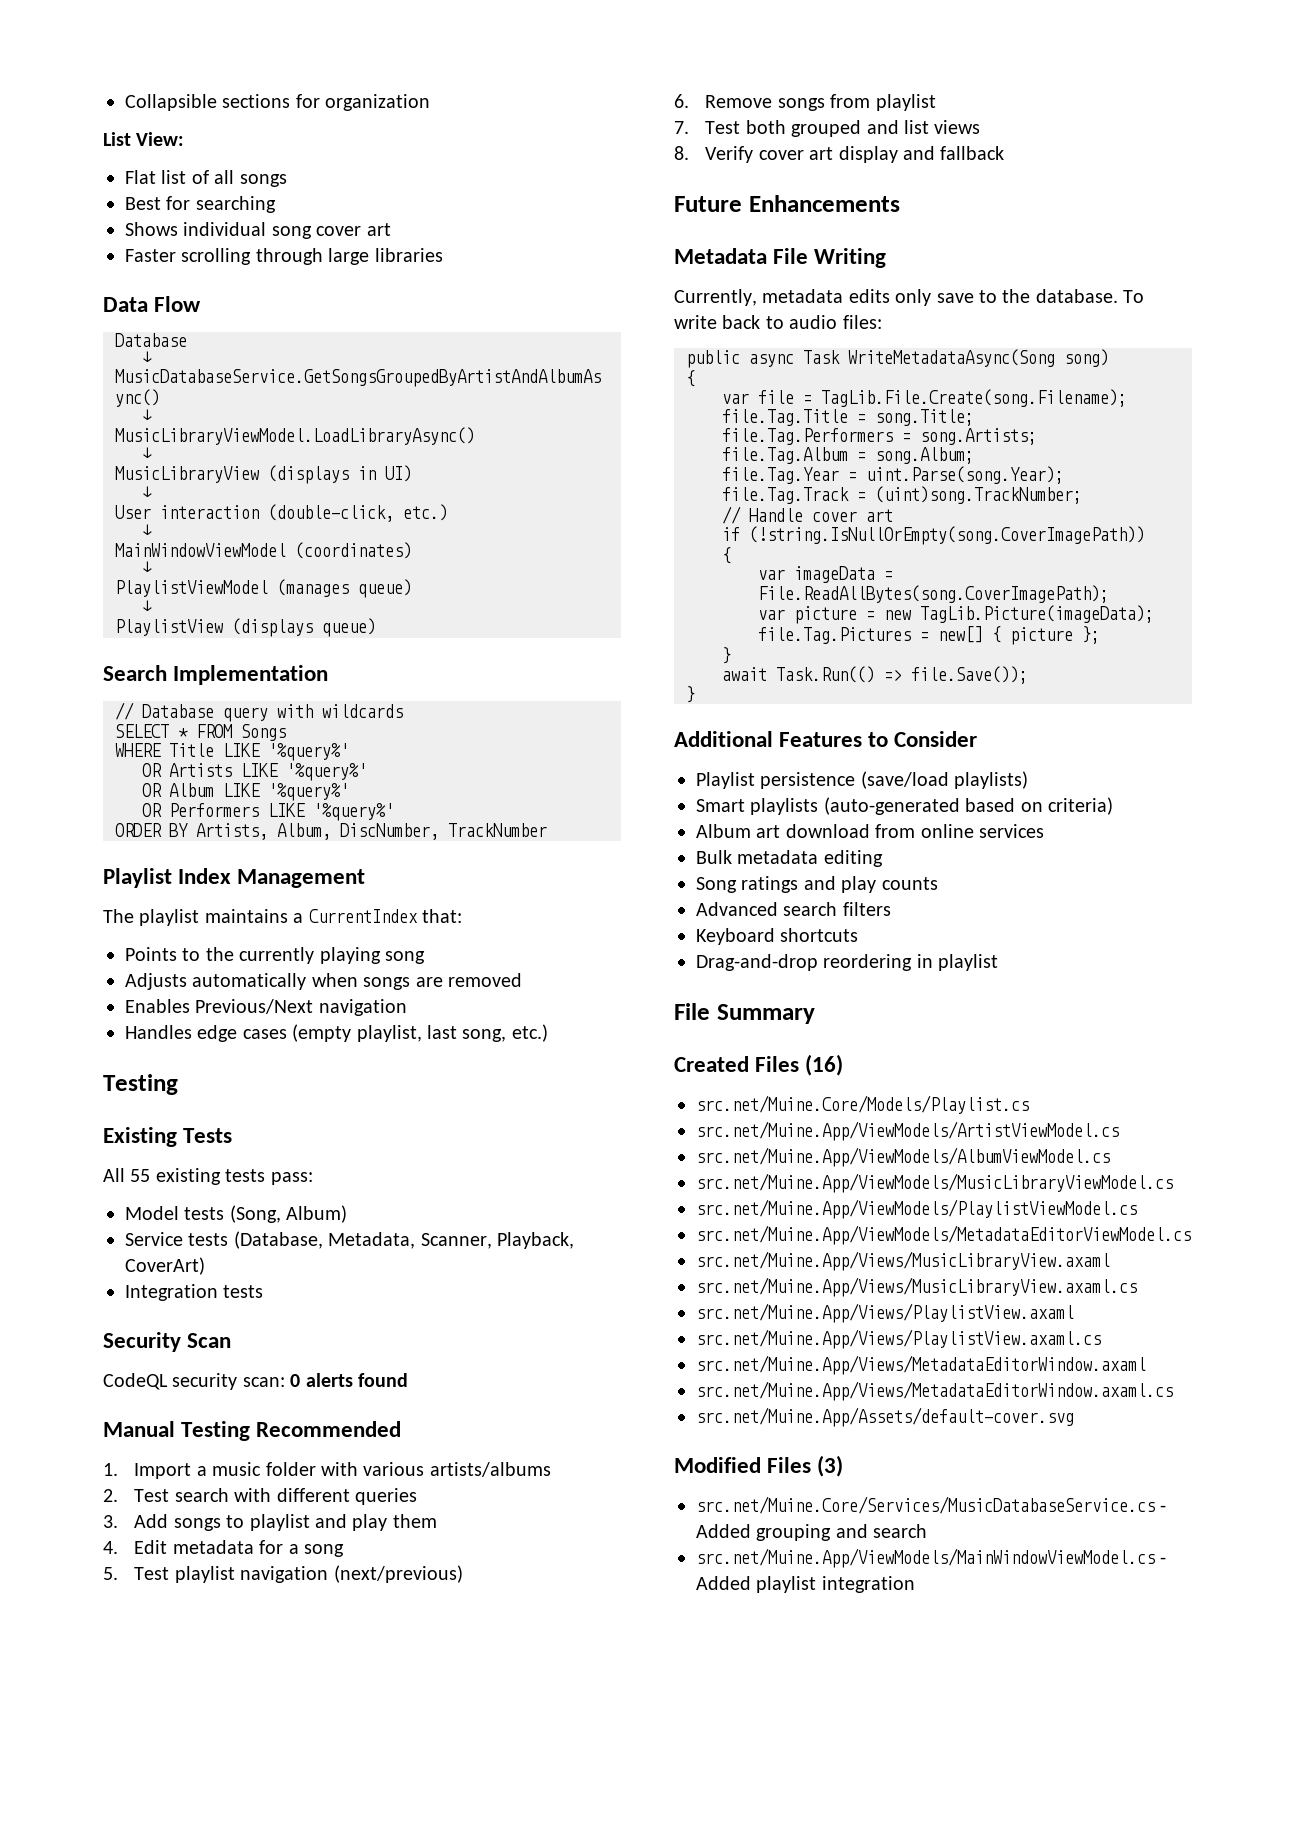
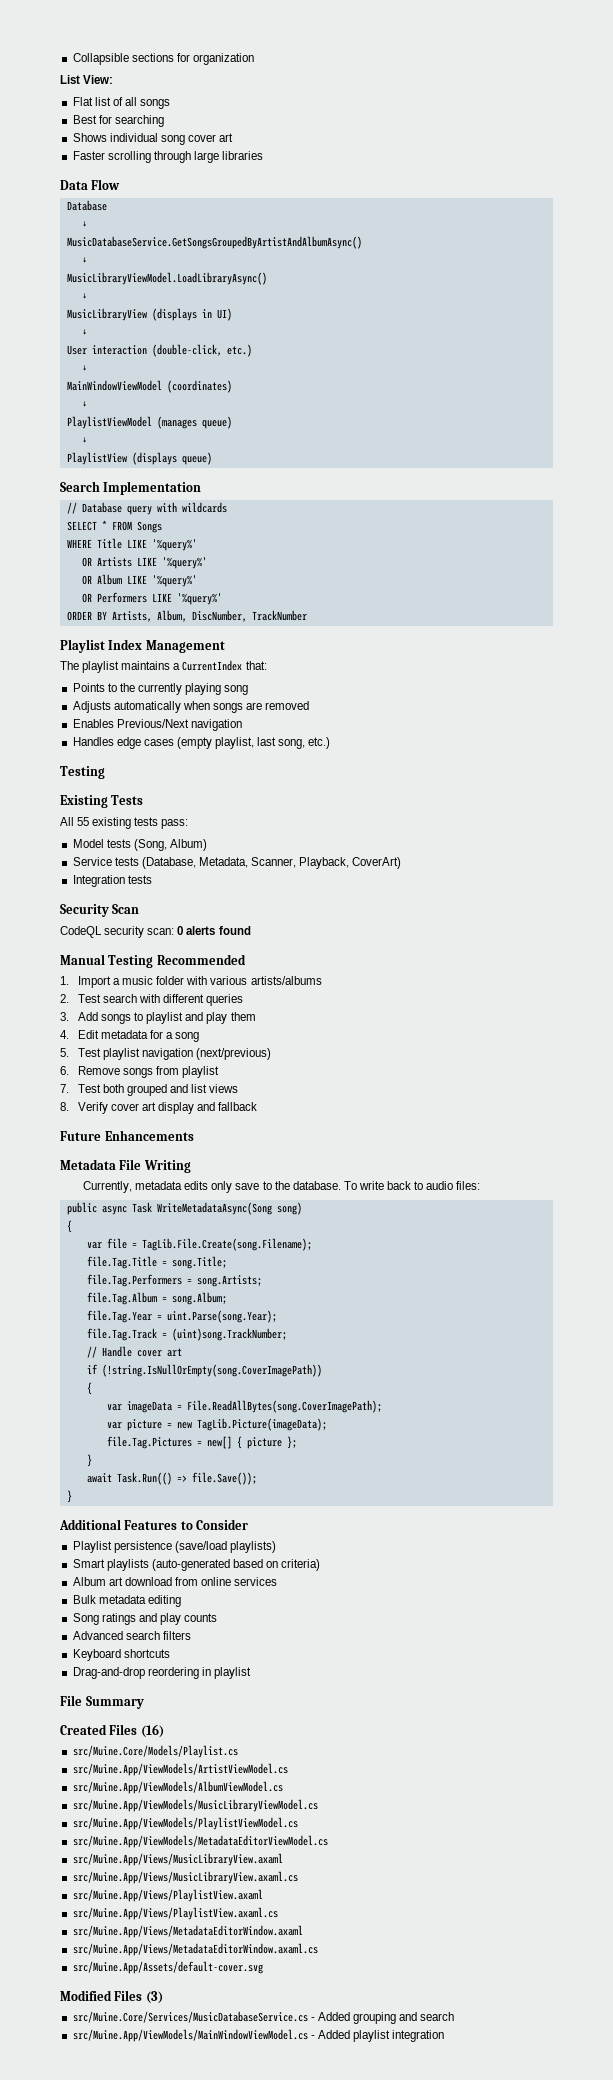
- src.net/Muine.Core/Models/Playlist.cs
- src.net/Muine.App/ViewModels/ArtistViewModel.cs
- src.net/Muine.App/ViewModels/AlbumViewModel.cs
- src.net/Muine.App/ViewModels/MusicLibraryViewModel.cs
- src.net/Muine.App/ViewModels/PlaylistViewModel.cs
- src.net/Muine.App/ViewModels/MetadataEditorViewModel.cs
- src.net/Muine.App/Views/MusicLibraryView.axaml
- src.net/Muine.App/Views/MusicLibraryView.axaml.cs
- src.net/Muine.App/Views/PlaylistView.axaml
- src.net/Muine.App/Views/PlaylistView.axaml.cs
- src.net/Muine.App/Views/MetadataEditorWindow.axaml
- src.net/Muine.App/Views/MetadataEditorWindow.axaml.cs
- src.net/Muine.App/Assets/default-cover.svg
+ src/Muine.Core/Models/Playlist.cs
+ src/Muine.App/ViewModels/ArtistViewModel.cs
+ src/Muine.App/ViewModels/AlbumViewModel.cs
+ src/Muine.App/ViewModels/MusicLibraryViewModel.cs
+ src/Muine.App/ViewModels/PlaylistViewModel.cs
+ src/Muine.App/ViewModels/MetadataEditorViewModel.cs
+ src/Muine.App/Views/MusicLibraryView.axaml
+ src/Muine.App/Views/MusicLibraryView.axaml.cs
+ src/Muine.App/Views/PlaylistView.axaml
+ src/Muine.App/Views/PlaylistView.axaml.cs
+ src/Muine.App/Views/MetadataEditorWindow.axaml
+ src/Muine.App/Views/MetadataEditorWindow.axaml.cs
+ src/Muine.App/Assets/default-cover.svg
- src.net/Muine.Core/Services/MusicDatabaseService.cs - Added grouping and search
+ src/Muine.Core/Services/MusicDatabaseService.cs - Added grouping and search
- src.net/Muine.App/ViewModels/MainWindowViewModel.cs - Added playlist integration
+ src/Muine.App/ViewModels/MainWindowViewModel.cs - Added playlist integration

